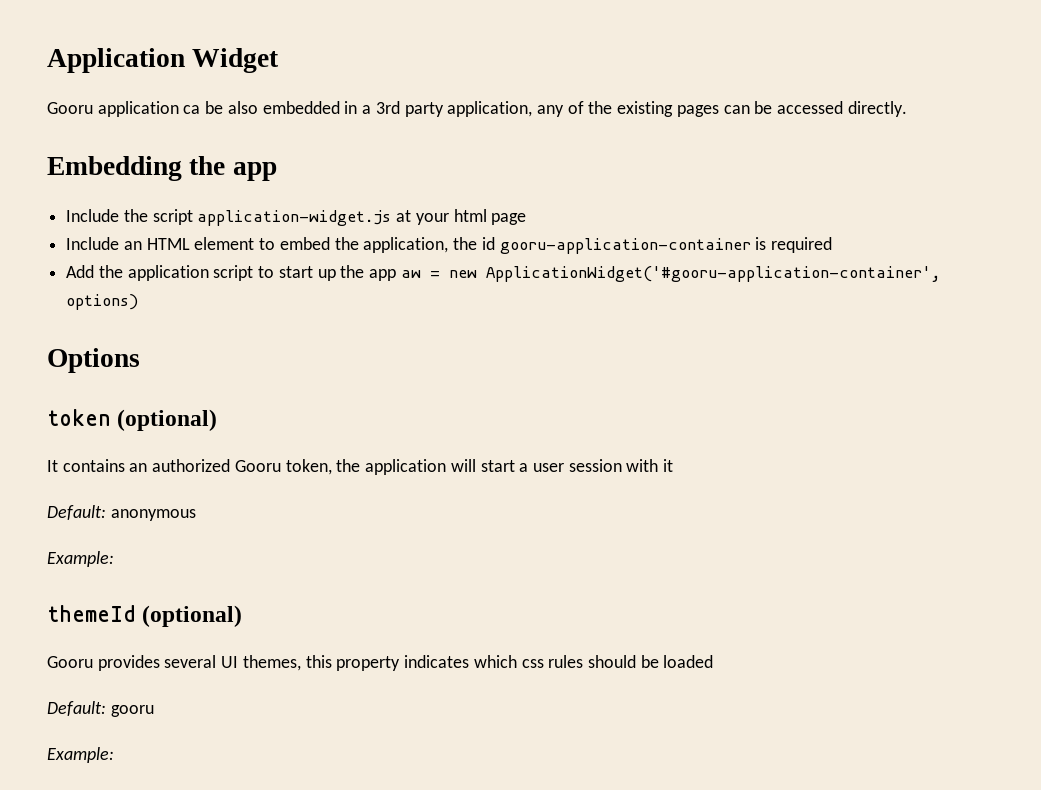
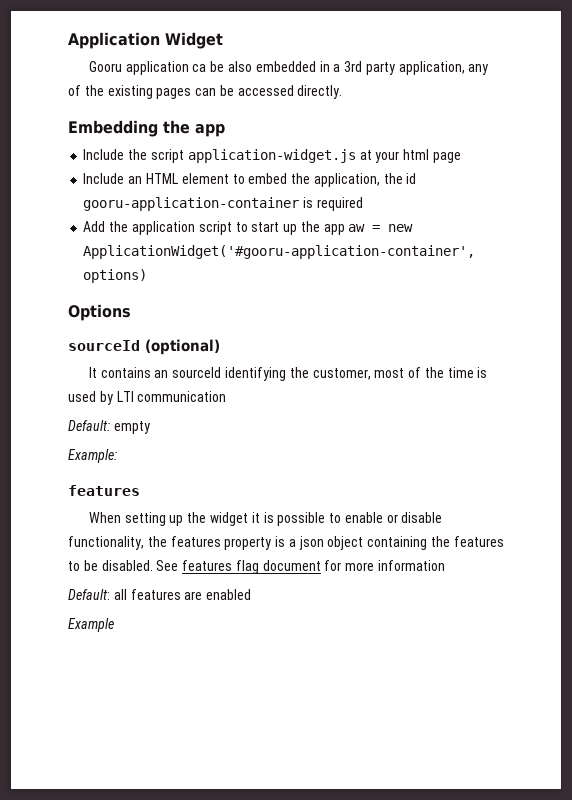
- token (optional)
+ sourceId (optional)
- It contains an authorized Gooru token, the application will start a user session with it
- Default: anonymous
+ It contains an sourceId identifying the customer, most of the time is used by LTI communication
+ Default: empty
  Example:
- themeId (optional)
- Gooru provides several UI themes, this property indicates which css rules should be loaded
- Default: gooru
- Example:
+ features
+ When setting up the widget it is possible to enable or disable functionality, the features property is a json object containing the features to be disabled. See features flag document for more information
+ Default: all features are enabled
+ Example

